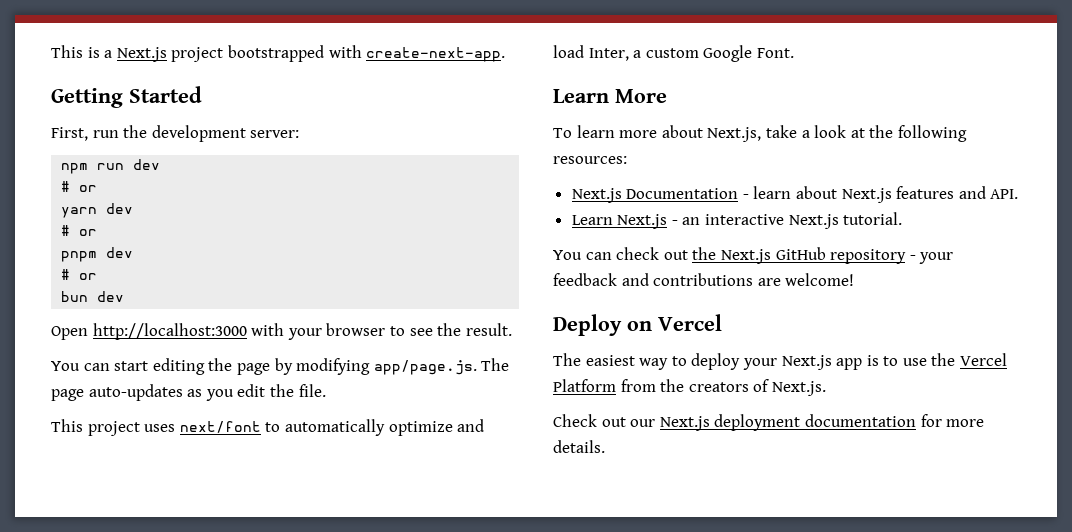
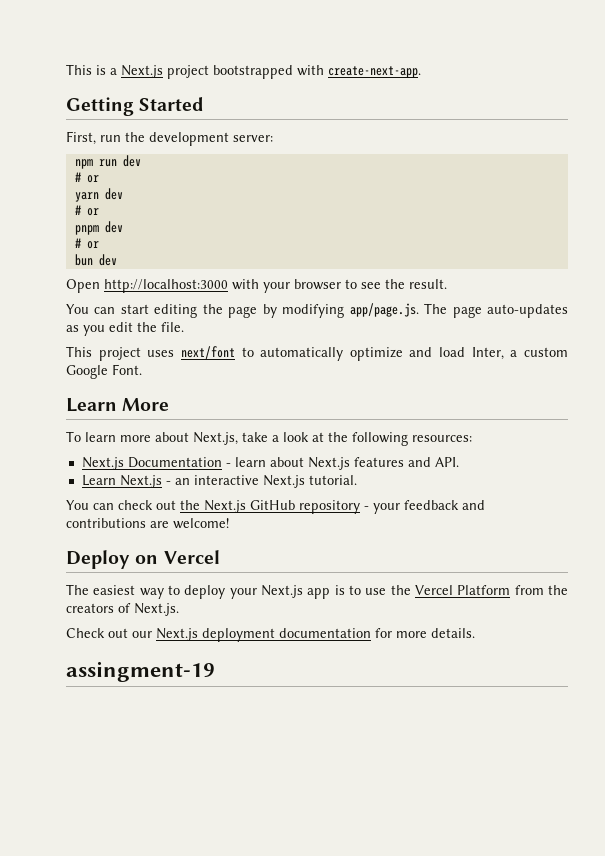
+ assingment-19

